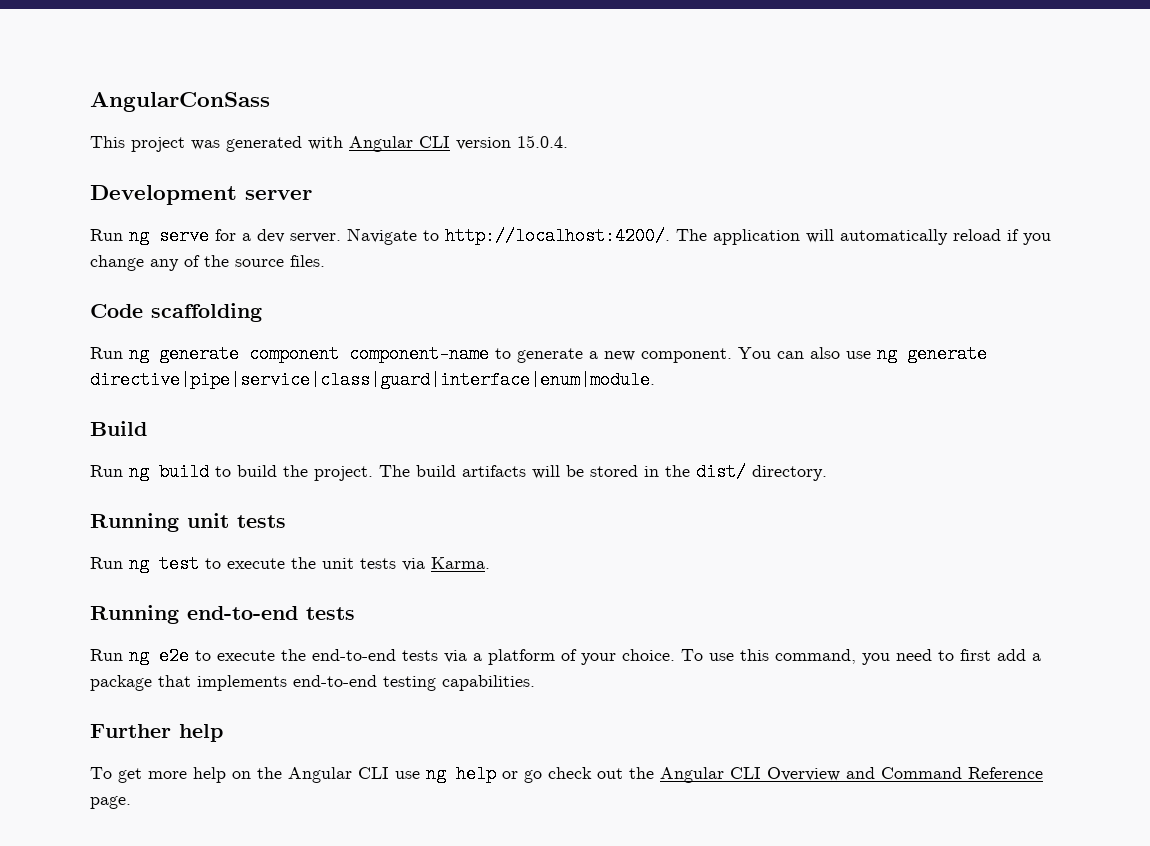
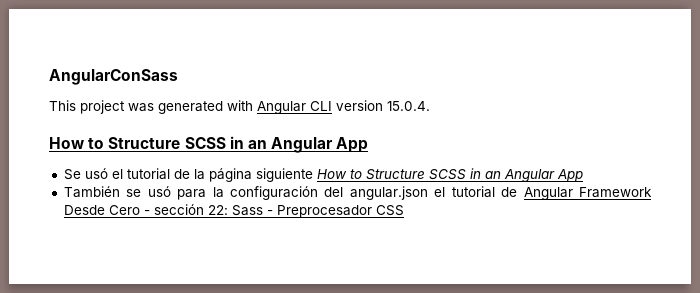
  This project was generated with Angular CLI version 15.0.4.
- Development server
- Run ng serve for a dev server. Navigate to http://localhost:4200/. The application will automatically reload if you change any of the source files.
- Code scaffolding
- Run ng generate component component-name to generate a new component. You can also use ng generate directive|pipe|service|class|guard|interface|enum|module.
- Build
- Run ng build to build the project. The build artifacts will be stored in the dist/ directory.
- Running unit tests
- Run ng test to execute the unit tests via Karma.
- Running end-to-end tests
- Run ng e2e to execute the end-to-end tests via a platform of your choice. To use this command, you need to first add a package that implements end-to-end testing capabilities.
- Further help
- To get more help on the Angular CLI use ng help or go check out the Angular CLI Overview and Command Reference page.
+ How to Structure SCSS in an Angular App
+ Se usó el tutorial de la página siguiente How to Structure SCSS in an Angular App
+ También se usó para la configuración del angular.json el tutorial de Angular Framework Desde Cero - sección 22: Sass - Preprocesador CSS

